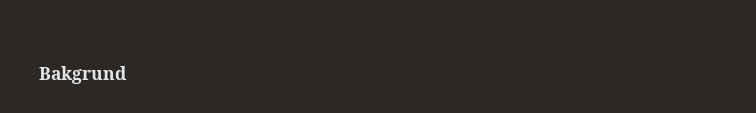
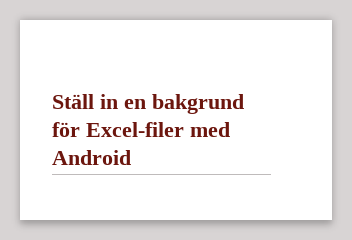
- Bakgrund
+ Ställ in en bakgrund för Excel-filer med Android

